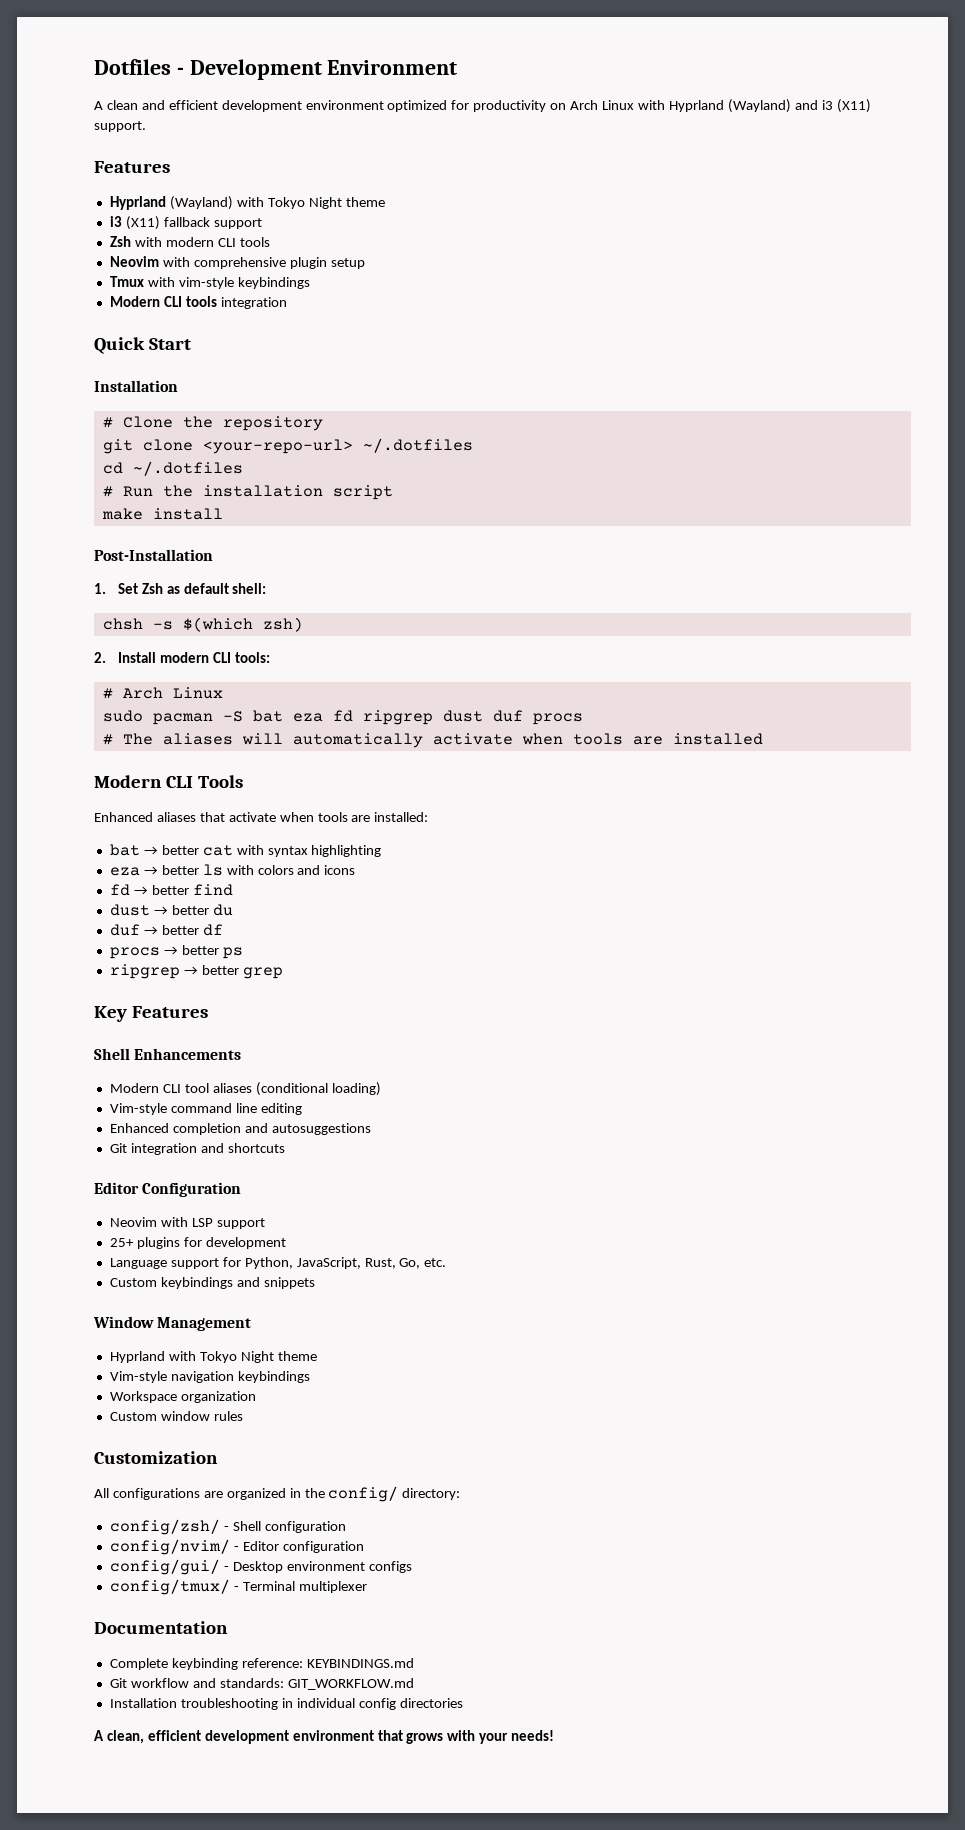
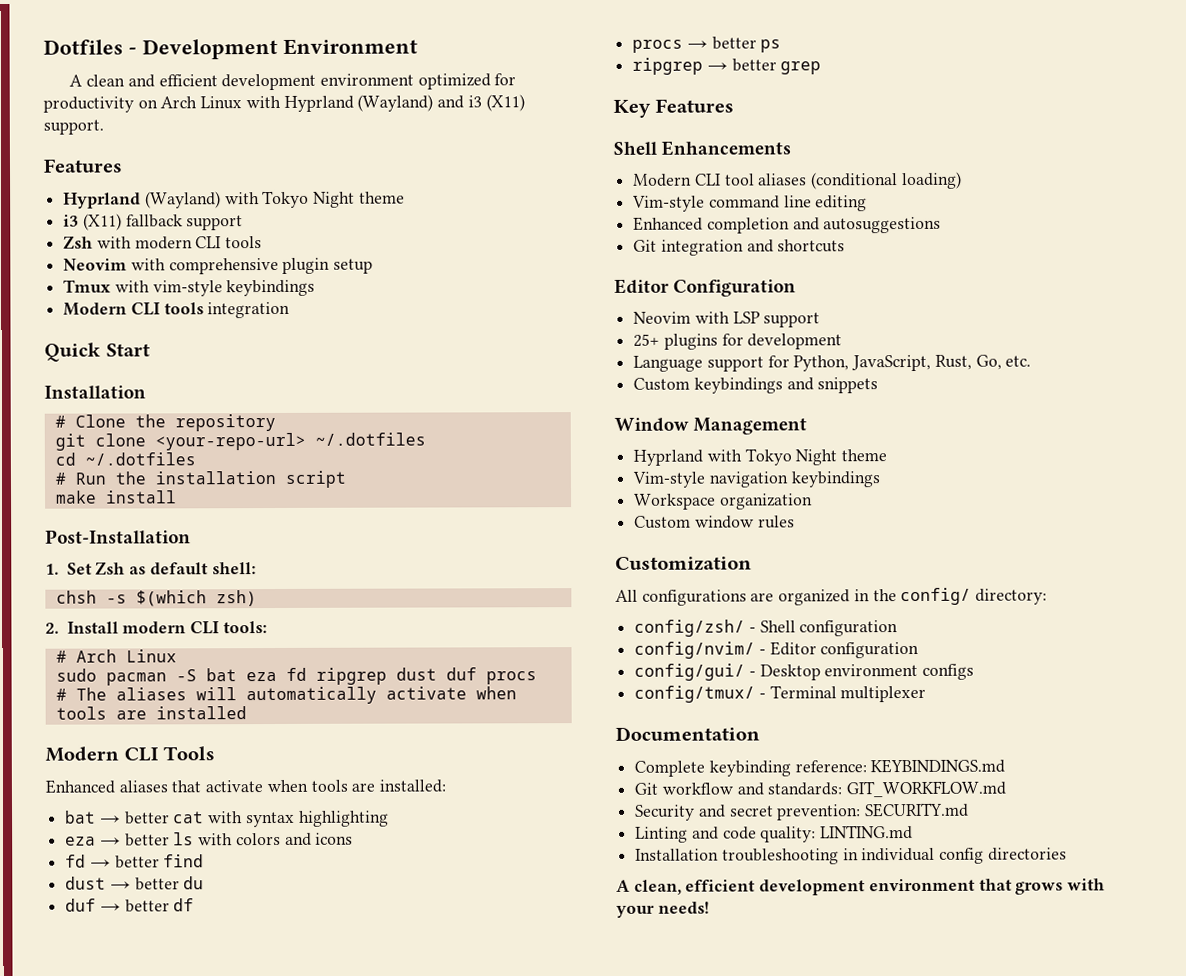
+ Security and secret prevention: SECURITY.md
+ Linting and code quality: LINTING.md

